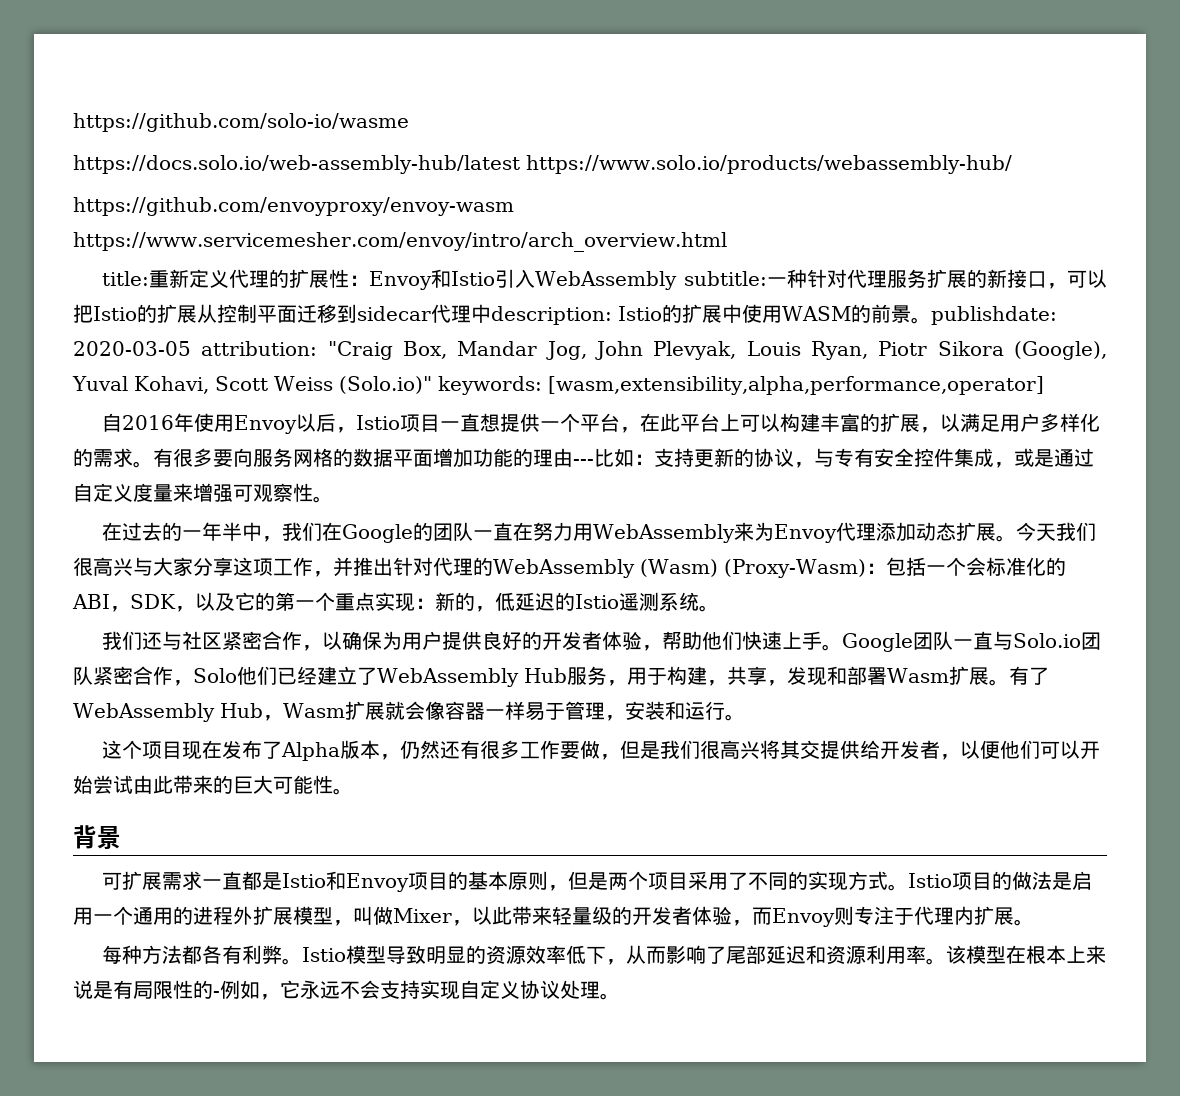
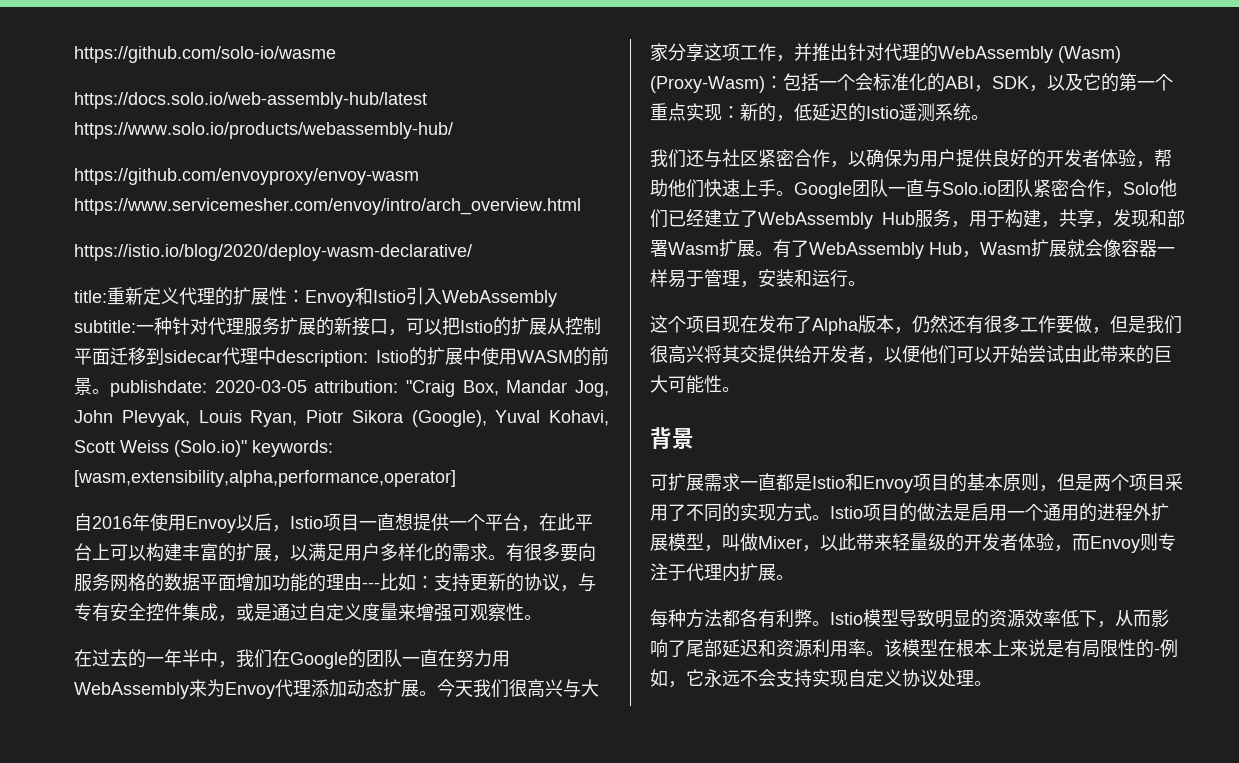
+ https://istio.io/blog/2020/deploy-wasm-declarative/

